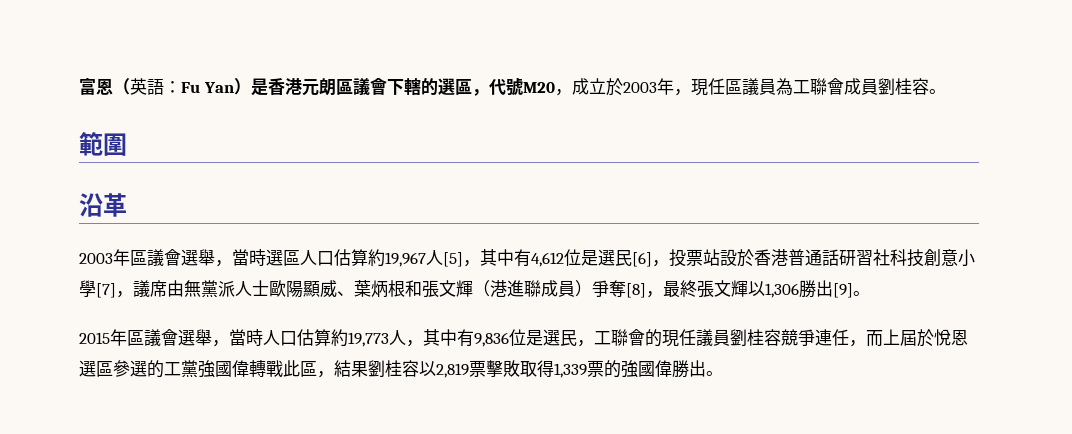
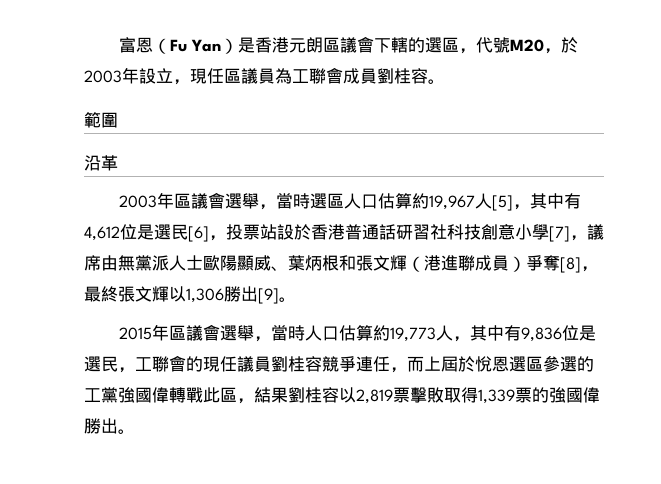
- 富恩（英語：Fu Yan）是香港元朗區議會下轄的選區，代號M20，成立於2003年，現任區議員為工聯會成員劉桂容。
+ 富恩（Fu Yan）是香港元朗區議會下轄的選區，代號M20，於2003年設立，現任區議員為工聯會成員劉桂容。

